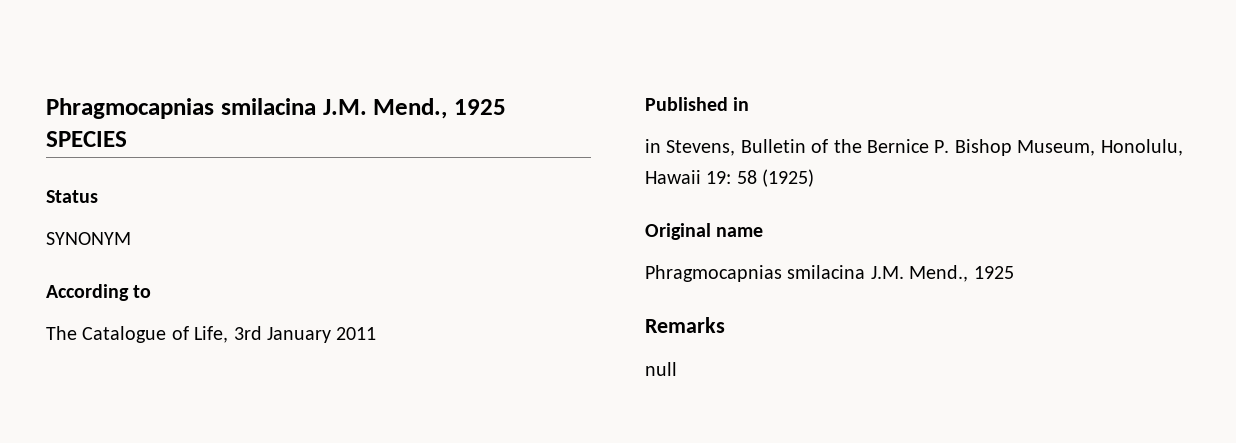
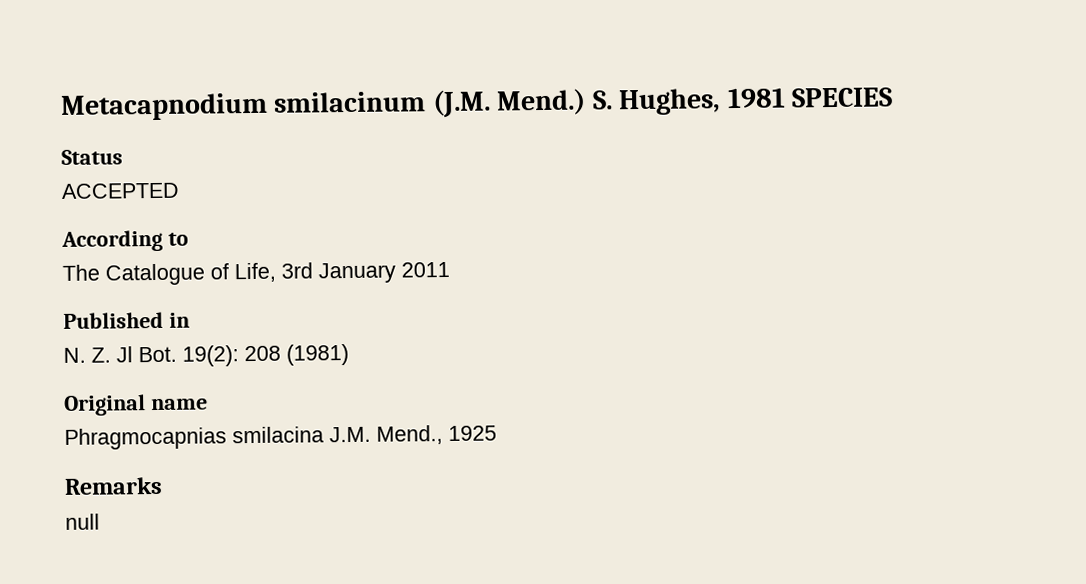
- Phragmocapnias smilacina J.M. Mend., 1925 SPECIES
+ Metacapnodium smilacinum (J.M. Mend.) S. Hughes, 1981 SPECIES
- SYNONYM
+ ACCEPTED
- in Stevens, Bulletin of the Bernice P. Bishop Museum, Honolulu, Hawaii 19: 58 (1925)
+ N. Z. Jl Bot. 19(2): 208 (1981)

